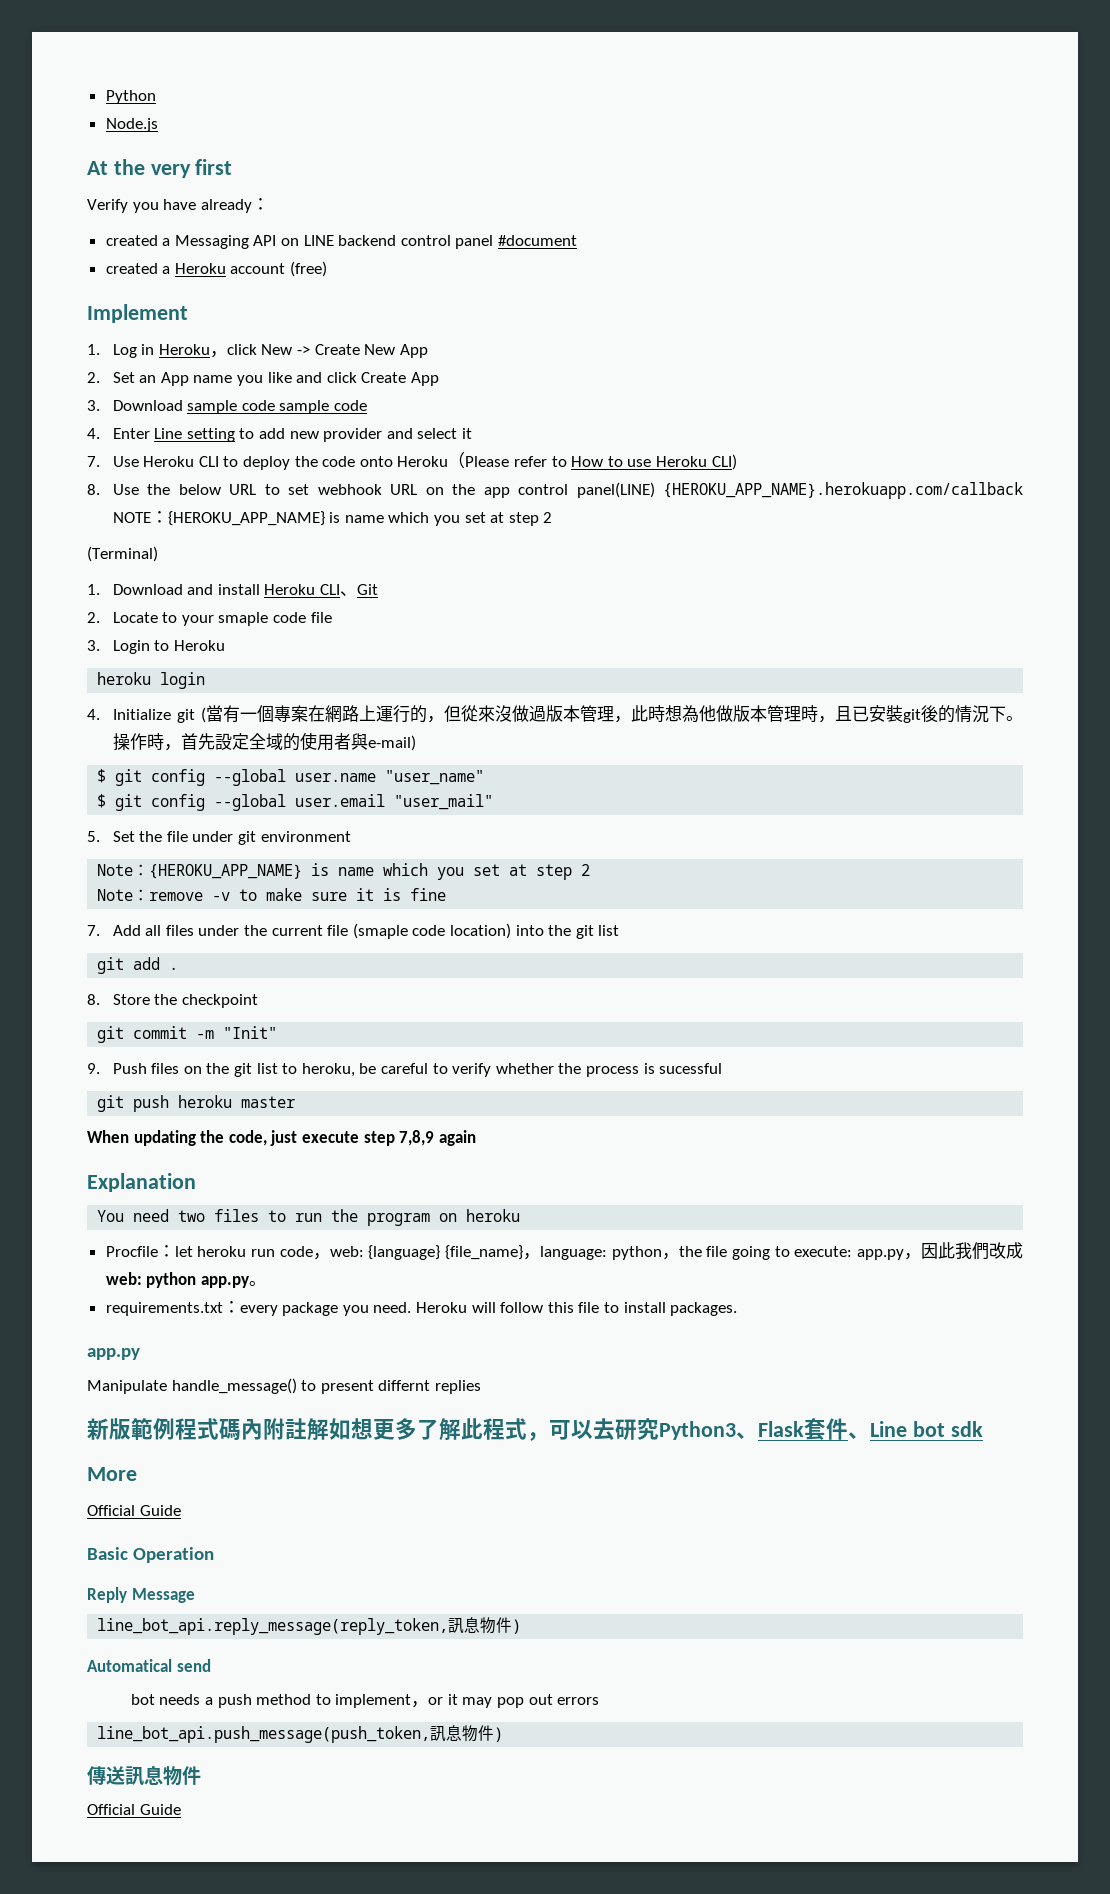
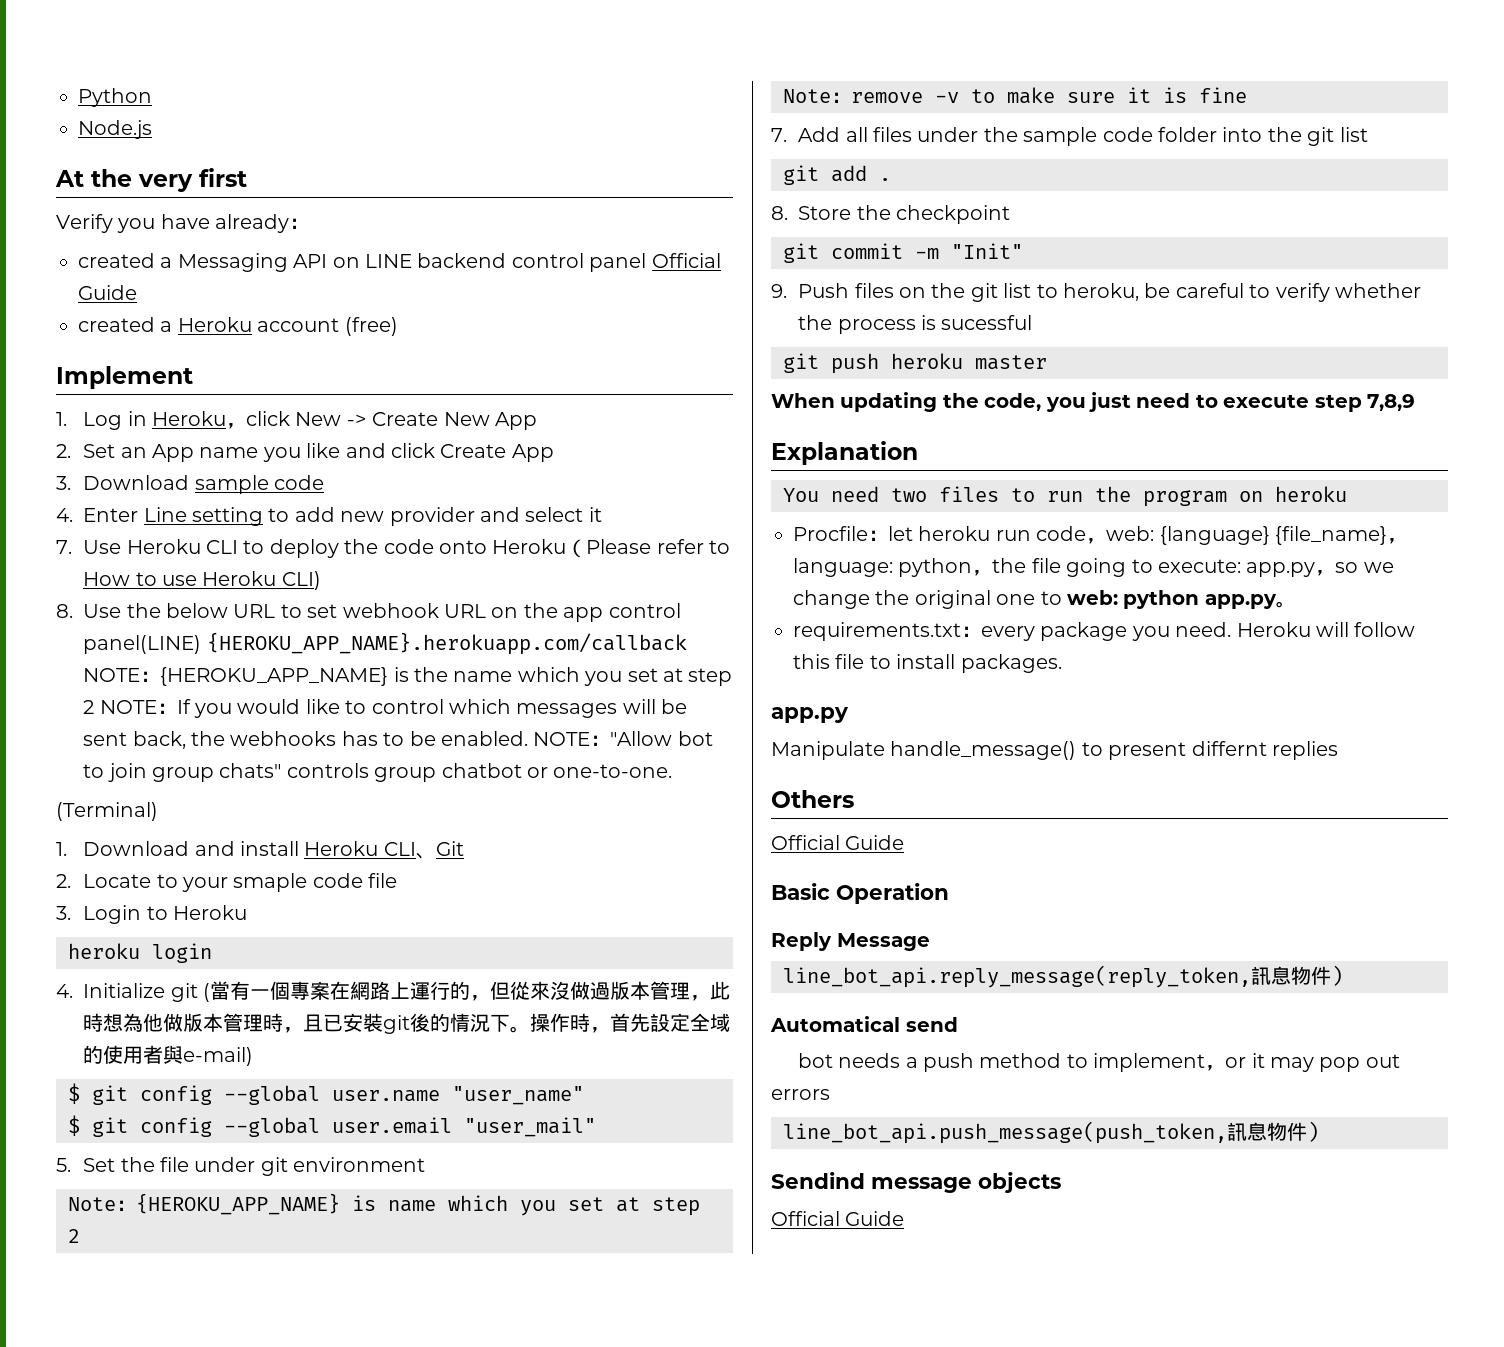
- created a Messaging API on LINE backend control panel #document
+ created a Messaging API on LINE backend control panel Official Guide
- 3. Download sample code sample code
+ 3. Download sample code
- 8. Use the below URL to set webhook URL on the app control panel(LINE) {HEROKU_APP_NAME}.herokuapp.com/callback NOTE：{HEROKU_APP_NAME} is name which you set at step 2
+ 8. Use the below URL to set webhook URL on the app control panel(LINE) {HEROKU_APP_NAME}.herokuapp.com/callback NOTE：{HEROKU_APP_NAME} is the name which you set at step 2 NOTE：If you would like to control which messages will be sent back, the webhooks has to be enabled. NOTE："Allow bot to join group chats" controls group chatbot or one-to-one.
- 7. Add all files under the current file (smaple code location) into the git list
+ 7. Add all files under the sample code folder into the git list
- When updating the code, just execute step 7,8,9 again
+ When updating the code, you just need to execute step 7,8,9
- Procfile：let heroku run code，web: {language} {file_name}，language: python，the file going to execute: app.py，因此我們改成web: python app.py。
+ Procfile：let heroku run code，web: {language} {file_name}，language: python，the file going to execute: app.py，so we change the original one to web: python app.py。
- 新版範例程式碼內附註解如想更多了解此程式，可以去研究Python3、Flask套件、Line bot sdk
- More
+ Others
- 傳送訊息物件
+ Sendind message objects

